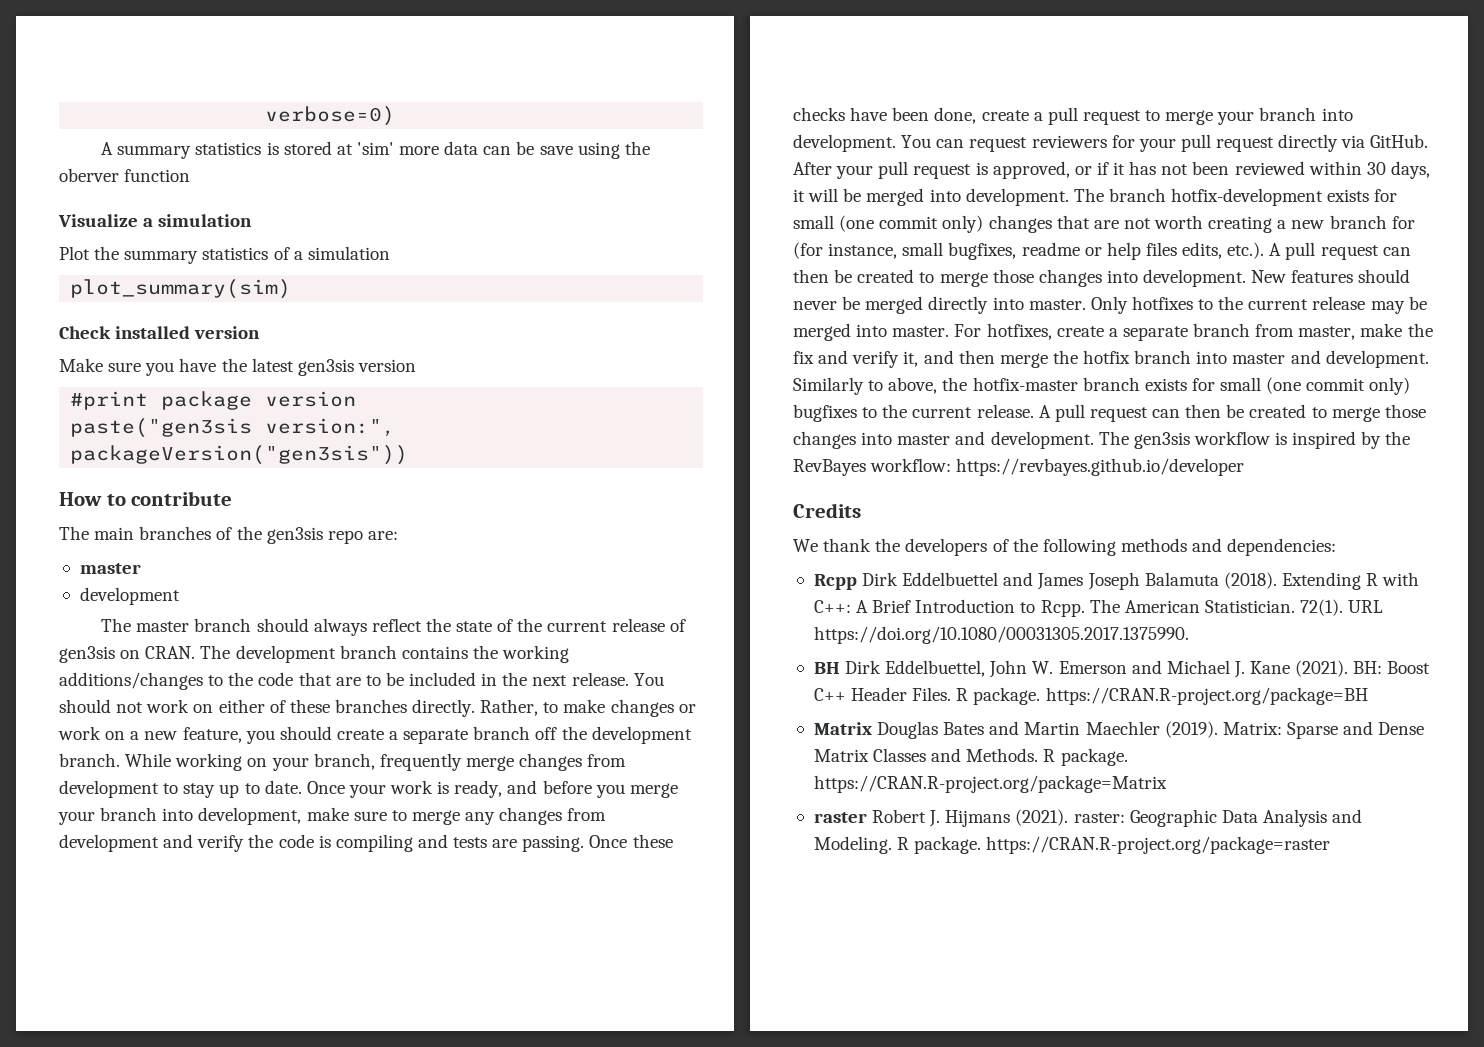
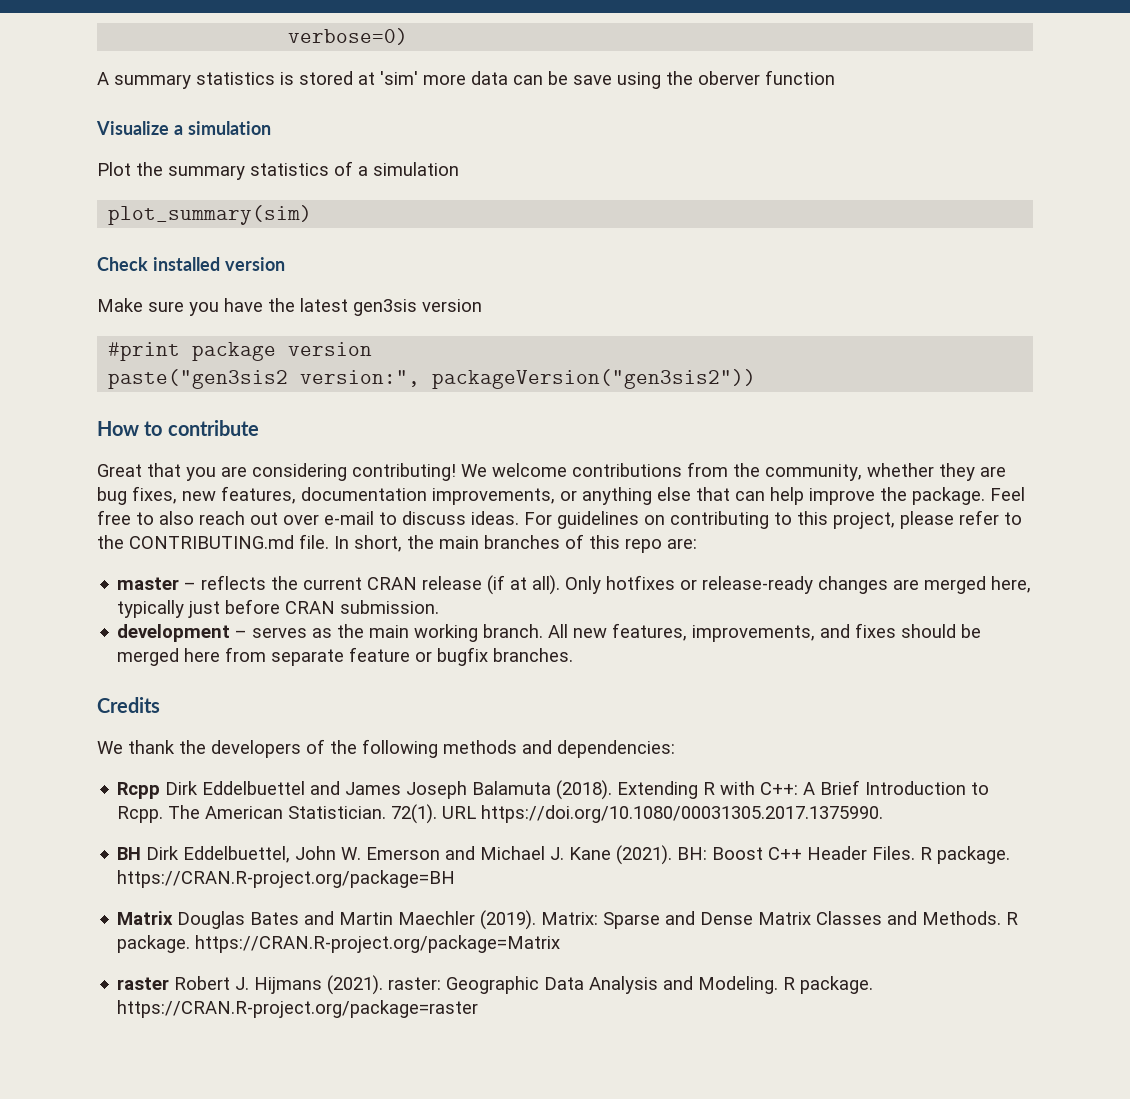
- paste("gen3sis version:", packageVersion("gen3sis"))
+ paste("gen3sis2 version:", packageVersion("gen3sis2"))
- The main branches of the gen3sis repo are:
- master
- development
- The master branch should always reflect the state of the current release of gen3sis on CRAN. The development branch contains the working additions/changes to the code that are to be included in the next release. You should not work on either of these branches directly. Rather, to make changes or work on a new feature, you should create a separate branch off the development branch. While working on your branch, frequently merge changes from development to stay up to date. Once your work is ready, and before you merge your branch into development, make sure to merge any changes from development and verify the code is compiling and tests are passing. Once these checks have been done, create a pull request to merge your branch into development. You can request reviewers for your pull request directly via GitHub. After your pull request is approved, or if it has not been reviewed within 30 days, it will be merged into development. The branch hotfix-development exists for small (one commit only) changes that are not worth creating a new branch for (for instance, small bugfixes, readme or help files edits, etc.). A pull request can then be created to merge those changes into development. New features should never be merged directly into master. Only hotfixes to the current release may be merged into master. For hotfixes, create a separate branch from master, make the fix and verify it, and then merge the hotfix branch into master and development. Similarly to above, the hotfix-master branch exists for small (one commit only) bugfixes to the current release. A pull request can then be created to merge those changes into master and development. The gen3sis workflow is inspired by the RevBayes workflow: https://revbayes.github.io/developer
+ Great that you are considering contributing! We welcome contributions from the community, whether they are bug fixes, new features, documentation improvements, or anything else that can help improve the package. Feel free to also reach out over e-mail to discuss ideas. For guidelines on contributing to this project, please refer to the CONTRIBUTING.md file. In short, the main branches of this repo are:
+ master – reflects the current CRAN release (if at all). Only hotfixes or release-ready changes are merged here, typically just before CRAN submission.
+ development – serves as the main working branch. All new features, improvements, and fixes should be merged here from separate feature or bugfix branches.

